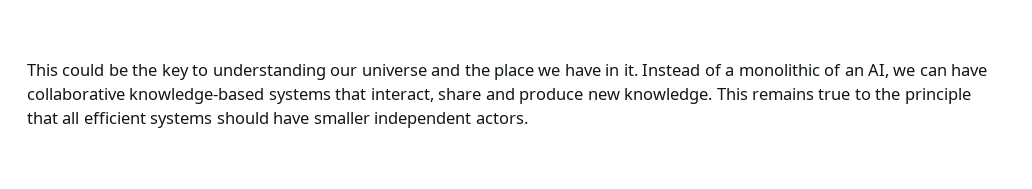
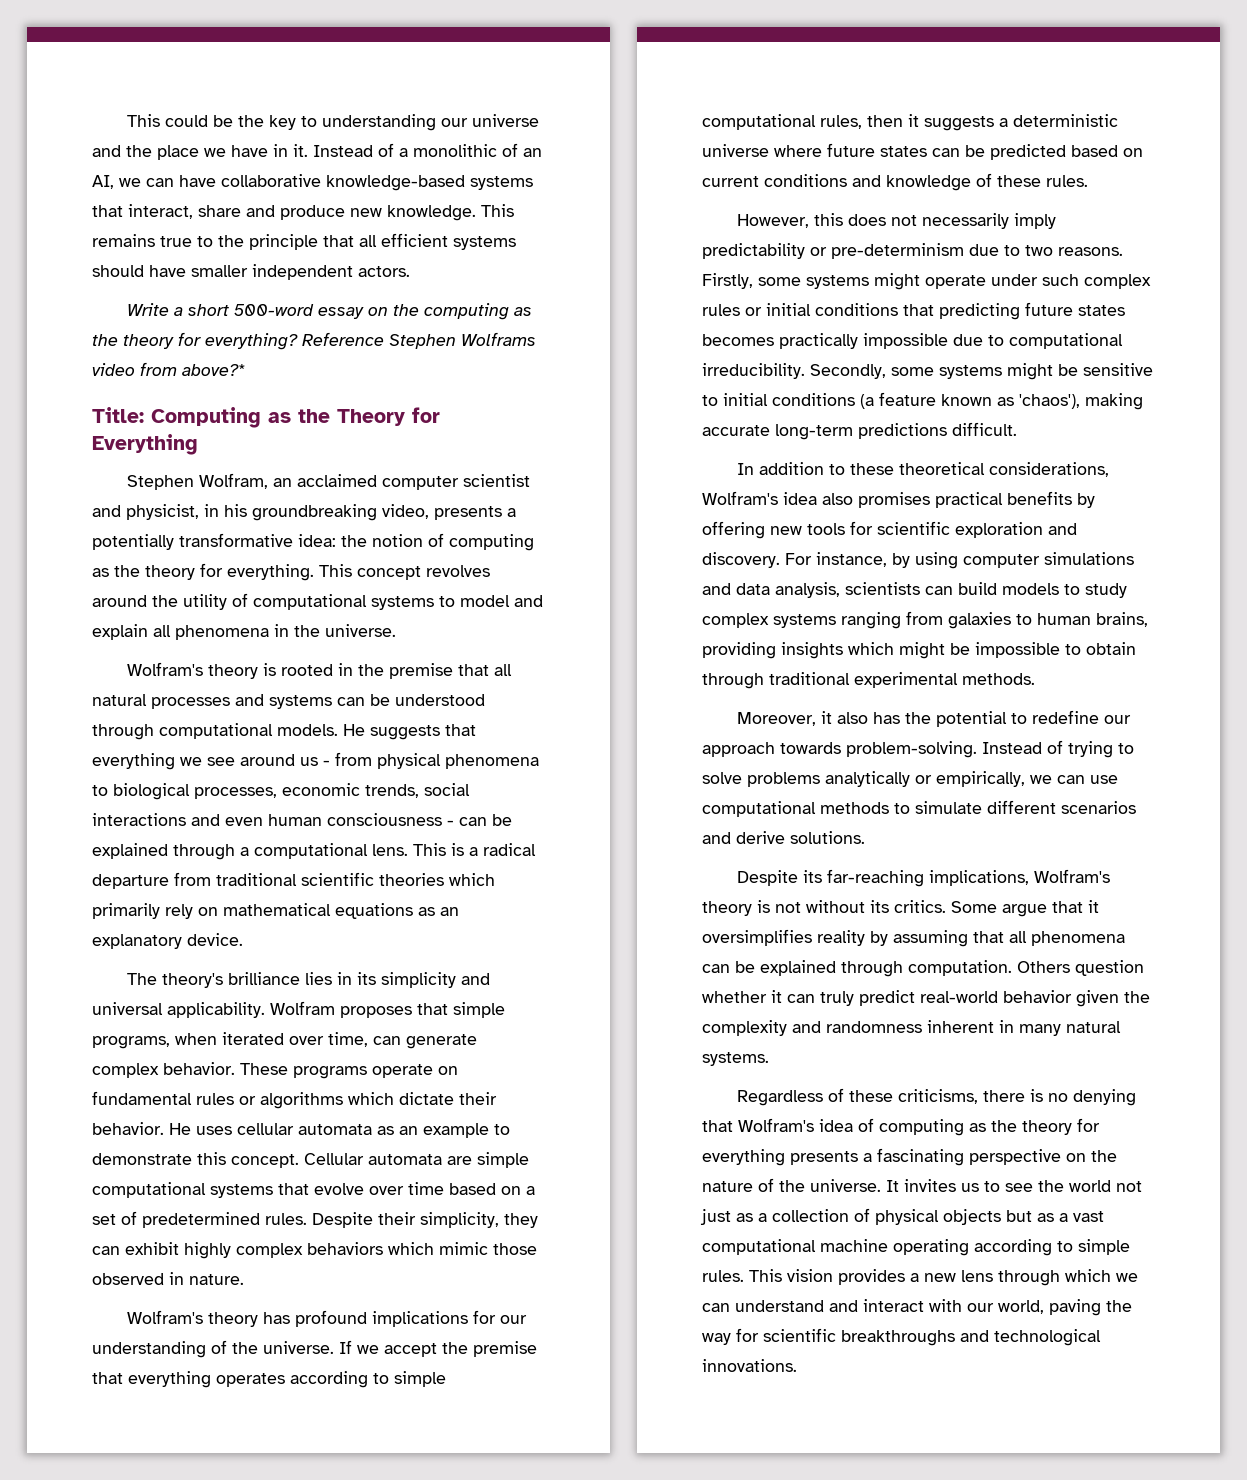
+ Write a short 500-word essay on the computing as the theory for everything? Reference Stephen Wolframs video from above?*
+ Title: Computing as the Theory for Everything
+ Stephen Wolfram, an acclaimed computer scientist and physicist, in his groundbreaking video, presents a potentially transformative idea: the notion of computing as the theory for everything. This concept revolves around the utility of computational systems to model and explain all phenomena in the universe.
+ Wolfram's theory is rooted in the premise that all natural processes and systems can be understood through computational models. He suggests that everything we see around us - from physical phenomena to biological processes, economic trends, social interactions and even human consciousness - can be explained through a computational lens. This is a radical departure from traditional scientific theories which primarily rely on mathematical equations as an explanatory device.
+ The theory's brilliance lies in its simplicity and universal applicability. Wolfram proposes that simple programs, when iterated over time, can generate complex behavior. These programs operate on fundamental rules or algorithms which dictate their behavior. He uses cellular automata as an example to demonstrate this concept. Cellular automata are simple computational systems that evolve over time based on a set of predetermined rules. Despite their simplicity, they can exhibit highly complex behaviors which mimic those observed in nature.
+ Wolfram's theory has profound implications for our understanding of the universe. If we accept the premise that everything operates according to simple computational rules, then it suggests a deterministic universe where future states can be predicted based on current conditions and knowledge of these rules.
+ However, this does not necessarily imply predictability or pre-determinism due to two reasons. Firstly, some systems might operate under such complex rules or initial conditions that predicting future states becomes practically impossible due to computational irreducibility. Secondly, some systems might be sensitive to initial conditions (a feature known as 'chaos'), making accurate long-term predictions difficult.
+ In addition to these theoretical considerations, Wolfram's idea also promises practical benefits by offering new tools for scientific exploration and discovery. For instance, by using computer simulations and data analysis, scientists can build models to study complex systems ranging from galaxies to human brains, providing insights which might be impossible to obtain through traditional experimental methods.
+ Moreover, it also has the potential to redefine our approach towards problem-solving. Instead of trying to solve problems analytically or empirically, we can use computational methods to simulate different scenarios and derive solutions.
+ Despite its far-reaching implications, Wolfram's theory is not without its critics. Some argue that it oversimplifies reality by assuming that all phenomena can be explained through computation. Others question whether it can truly predict real-world behavior given the complexity and randomness inherent in many natural systems.
+ Regardless of these criticisms, there is no denying that Wolfram's idea of computing as the theory for everything presents a fascinating perspective on the nature of the universe. It invites us to see the world not just as a collection of physical objects but as a vast computational machine operating according to simple rules. This vision provides a new lens through which we can understand and interact with our world, paving the way for scientific breakthroughs and technological innovations.

